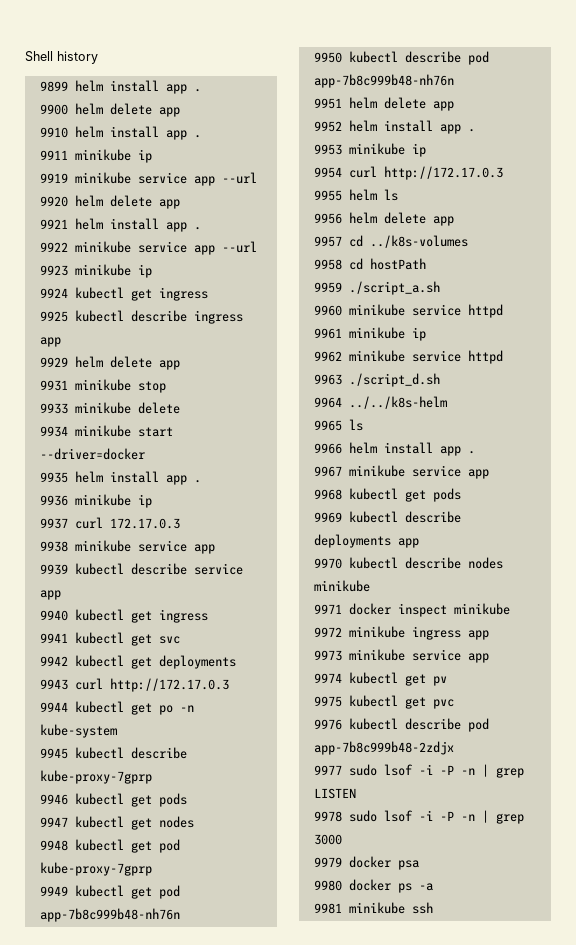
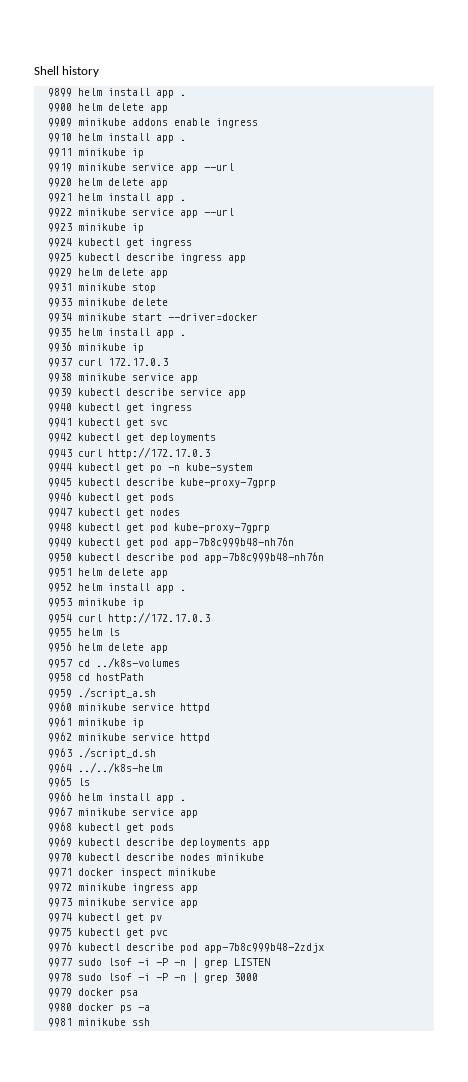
+ 9909 minikube addons enable ingress

